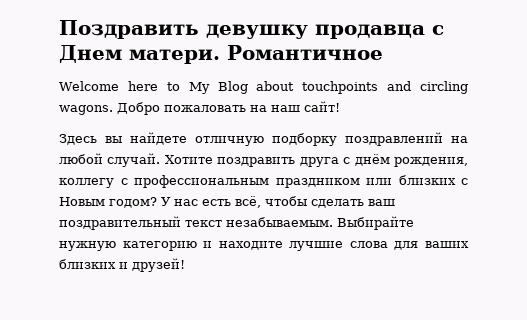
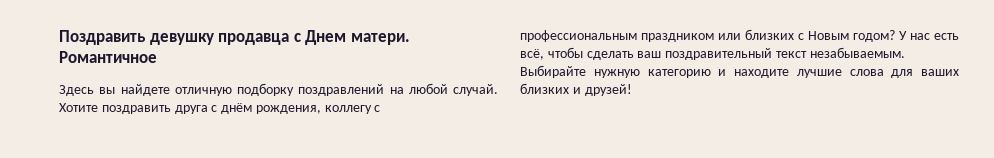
- Welcome here to My Blog about touchpoints and circling wagons. Добро пожаловать на наш сайт!

